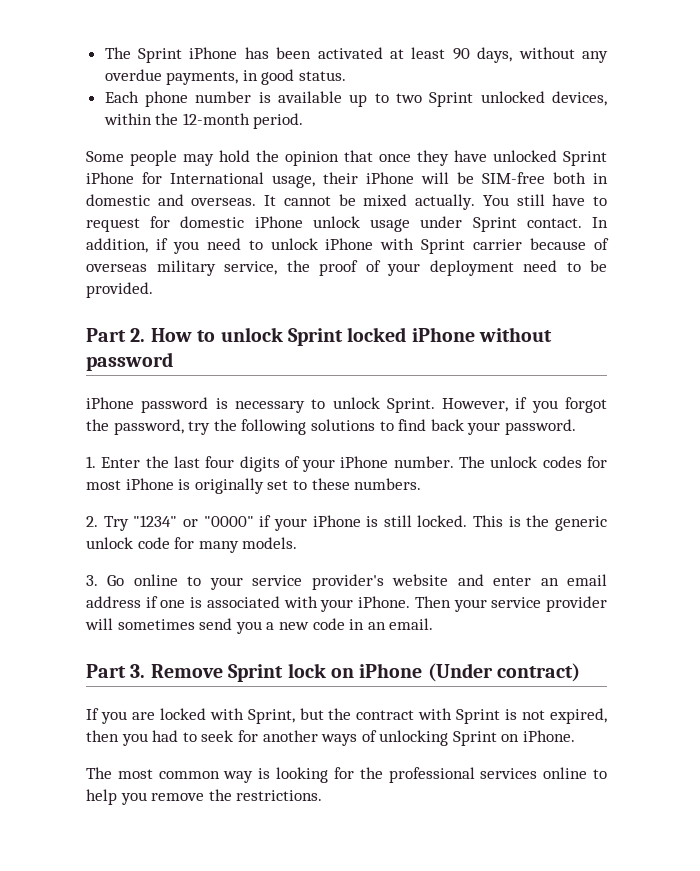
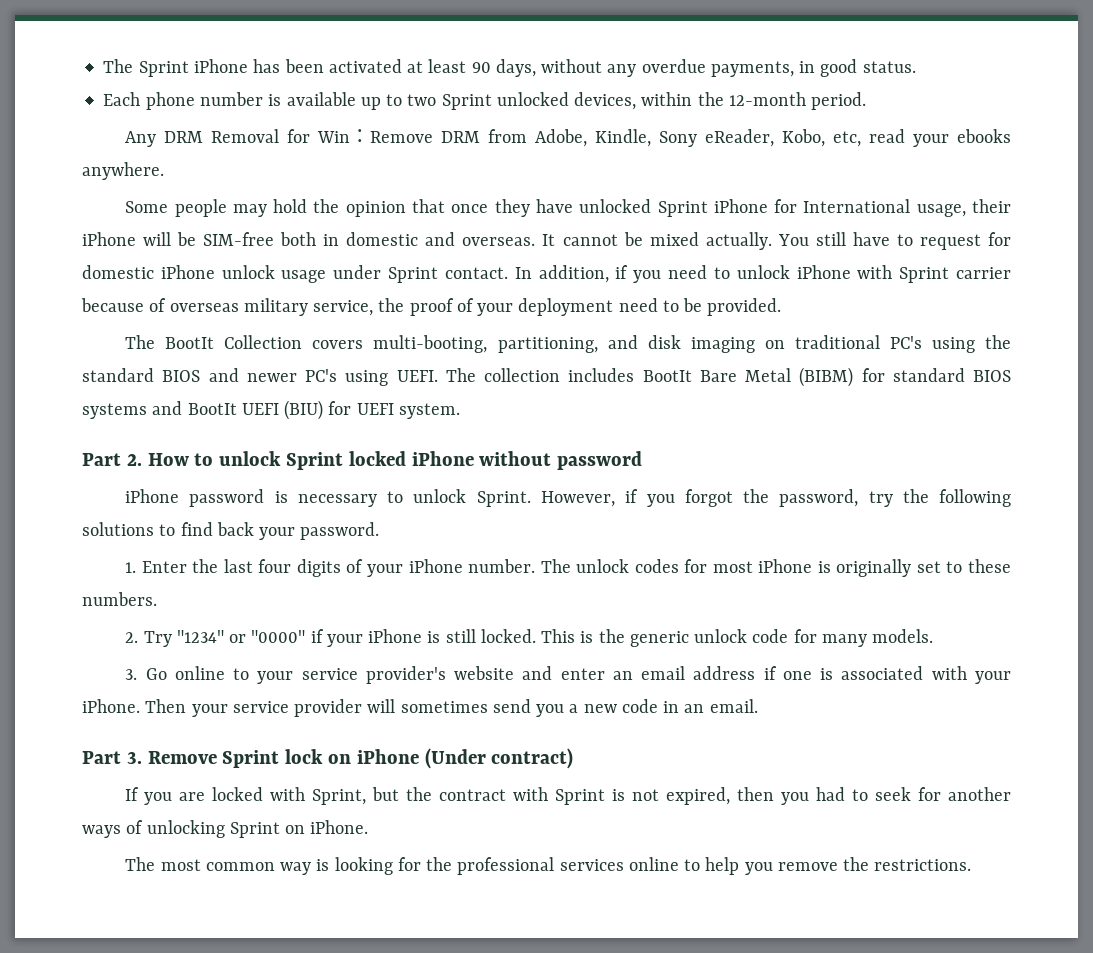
+ Any DRM Removal for Win：Remove DRM from Adobe, Kindle, Sony eReader, Kobo, etc, read your ebooks anywhere.
+ The BootIt Collection covers multi-booting, partitioning, and disk imaging on traditional PC's using the standard BIOS and newer PC's using UEFI. The collection includes BootIt Bare Metal (BIBM) for standard BIOS systems and BootIt UEFI (BIU) for UEFI system.

